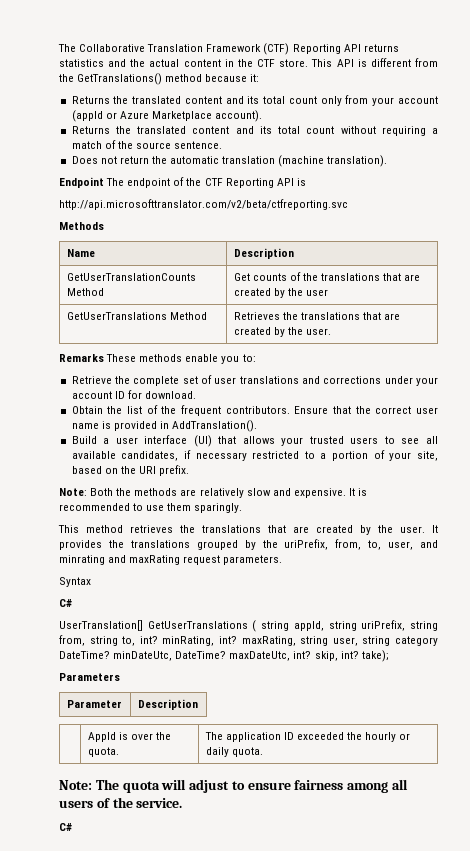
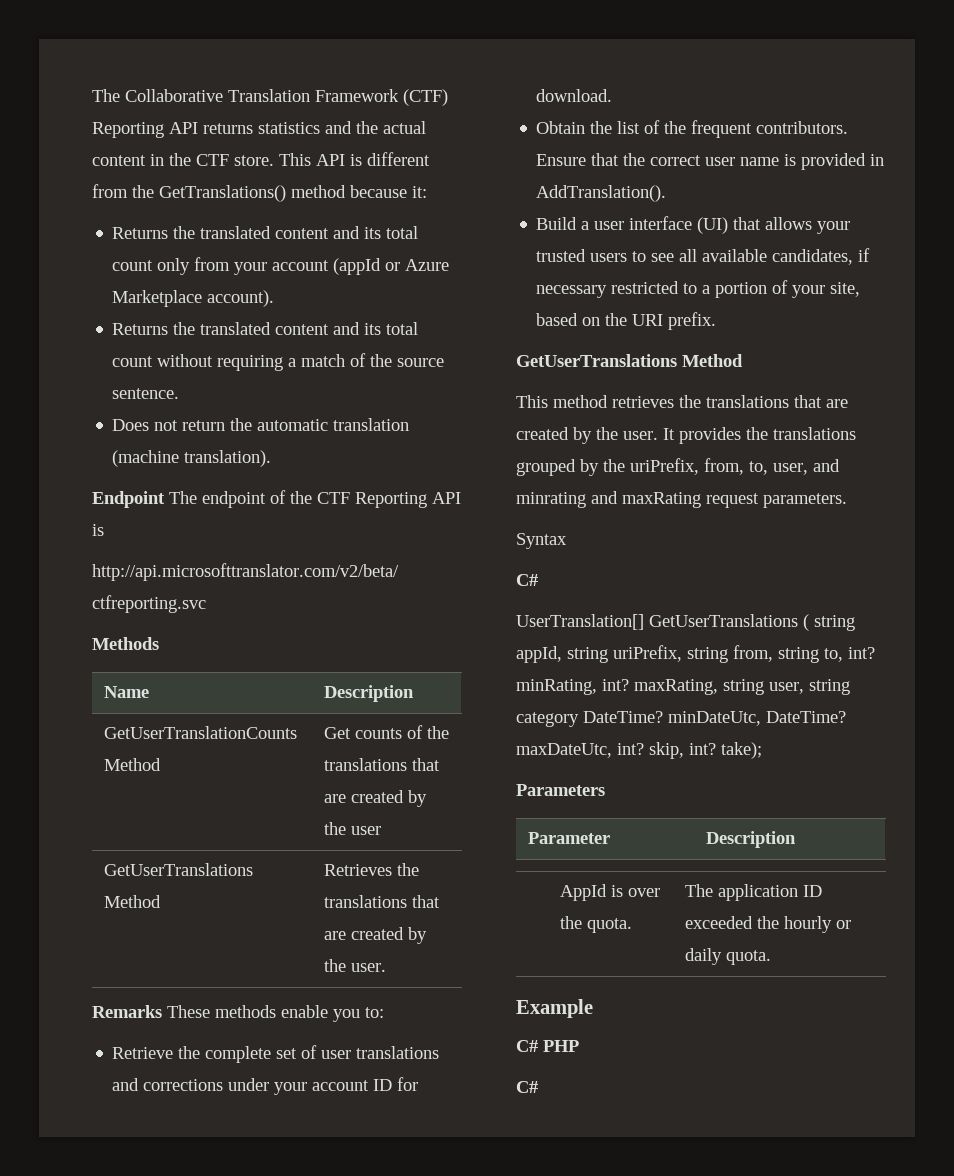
  Build a user interface (UI) that allows your trusted users to see all available candidates, if necessary restricted to a portion of your site, based on the URI prefix.
- Note: Both the methods are relatively slow and expensive. It is recommended to use them sparingly.
+ GetUserTranslations Method
- Note: The quota will adjust to ensure fairness among all users of the service.
+ Example
+ C# PHP

